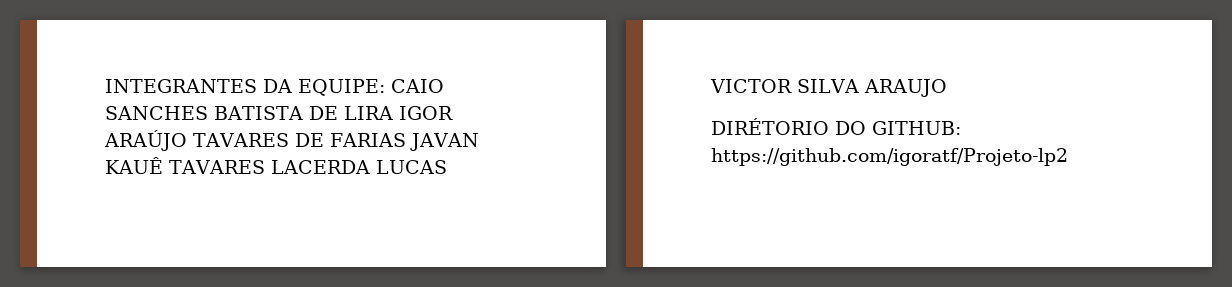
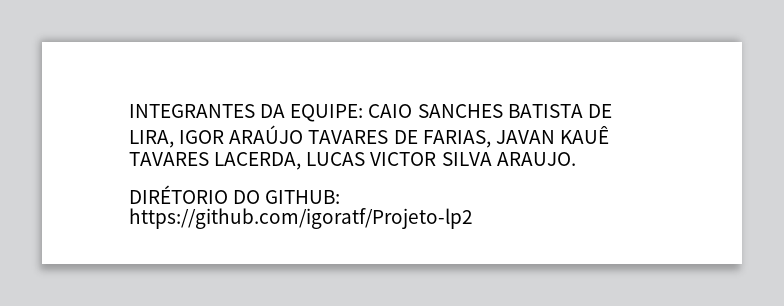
- INTEGRANTES DA EQUIPE: CAIO SANCHES BATISTA DE LIRA IGOR ARAÚJO TAVARES DE FARIAS JAVAN KAUÊ TAVARES LACERDA LUCAS VICTOR SILVA ARAUJO
+ INTEGRANTES DA EQUIPE: CAIO SANCHES BATISTA DE LIRA, IGOR ARAÚJO TAVARES DE FARIAS, JAVAN KAUÊ TAVARES LACERDA, LUCAS VICTOR SILVA ARAUJO.

